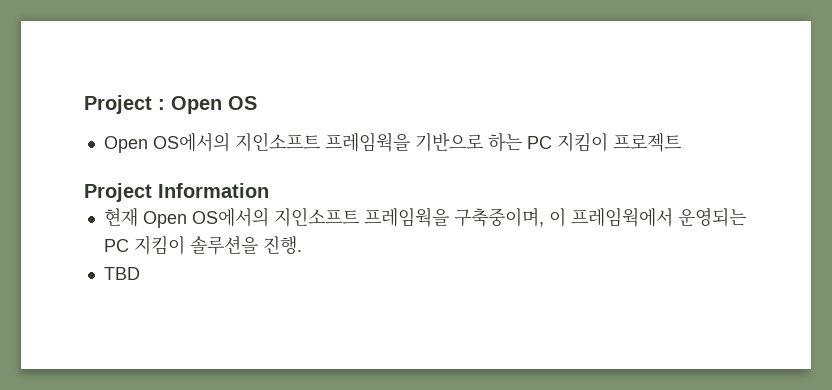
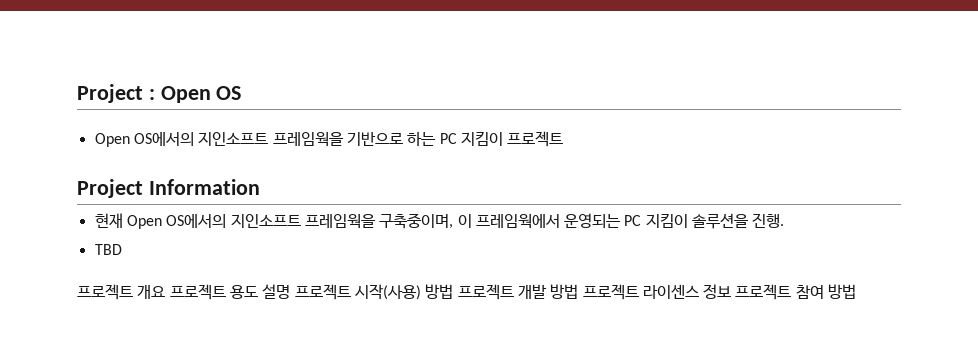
+ 프로젝트 개요 프로젝트 용도 설명 프로젝트 시작(사용) 방법 프로젝트 개발 방법 프로젝트 라이센스 정보 프로젝트 참여 방법

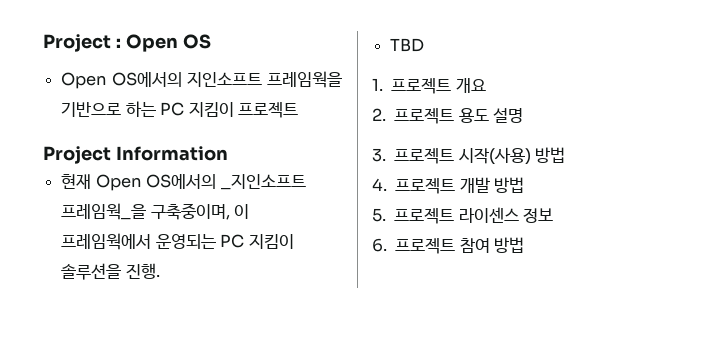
- 현재 Open OS에서의 지인소프트 프레임웍을 구축중이며, 이 프레임웍에서 운영되는 PC 지킴이 솔루션을 진행.
+ 현재 Open OS에서의 _지인소프트 프레임웍_을 구축중이며, 이 프레임웍에서 운영되는 PC 지킴이 솔루션을 진행.
- 프로젝트 개요 프로젝트 용도 설명 프로젝트 시작(사용) 방법 프로젝트 개발 방법 프로젝트 라이센스 정보 프로젝트 참여 방법
+ 1. 프로젝트 개요
+ 2. 프로젝트 용도 설명
+ 3. 프로젝트 시작(사용) 방법
+ 4. 프로젝트 개발 방법
+ 5. 프로젝트 라이센스 정보
+ 6. 프로젝트 참여 방법

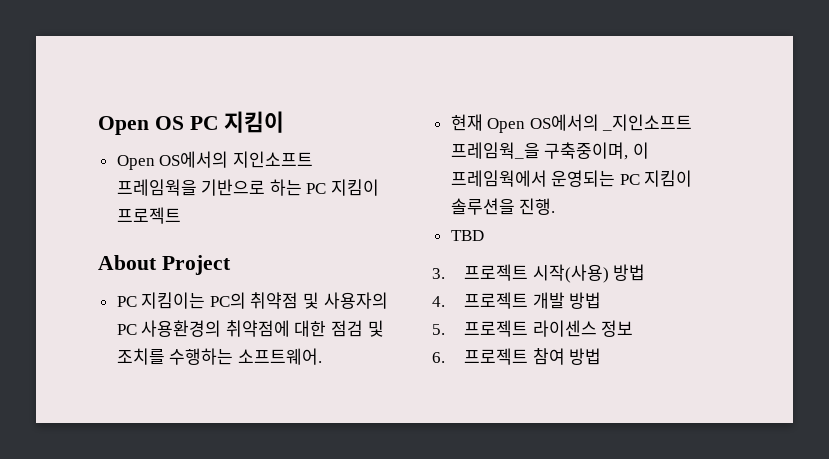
- Project : Open OS
+ Open OS PC 지킴이
- Project Information
+ About Project
+ PC 지킴이는 PC의 취약점 및 사용자의 PC 사용환경의 취약점에 대한 점검 및 조치를 수행하는 소프트웨어.
- 1. 프로젝트 개요
- 2. 프로젝트 용도 설명

